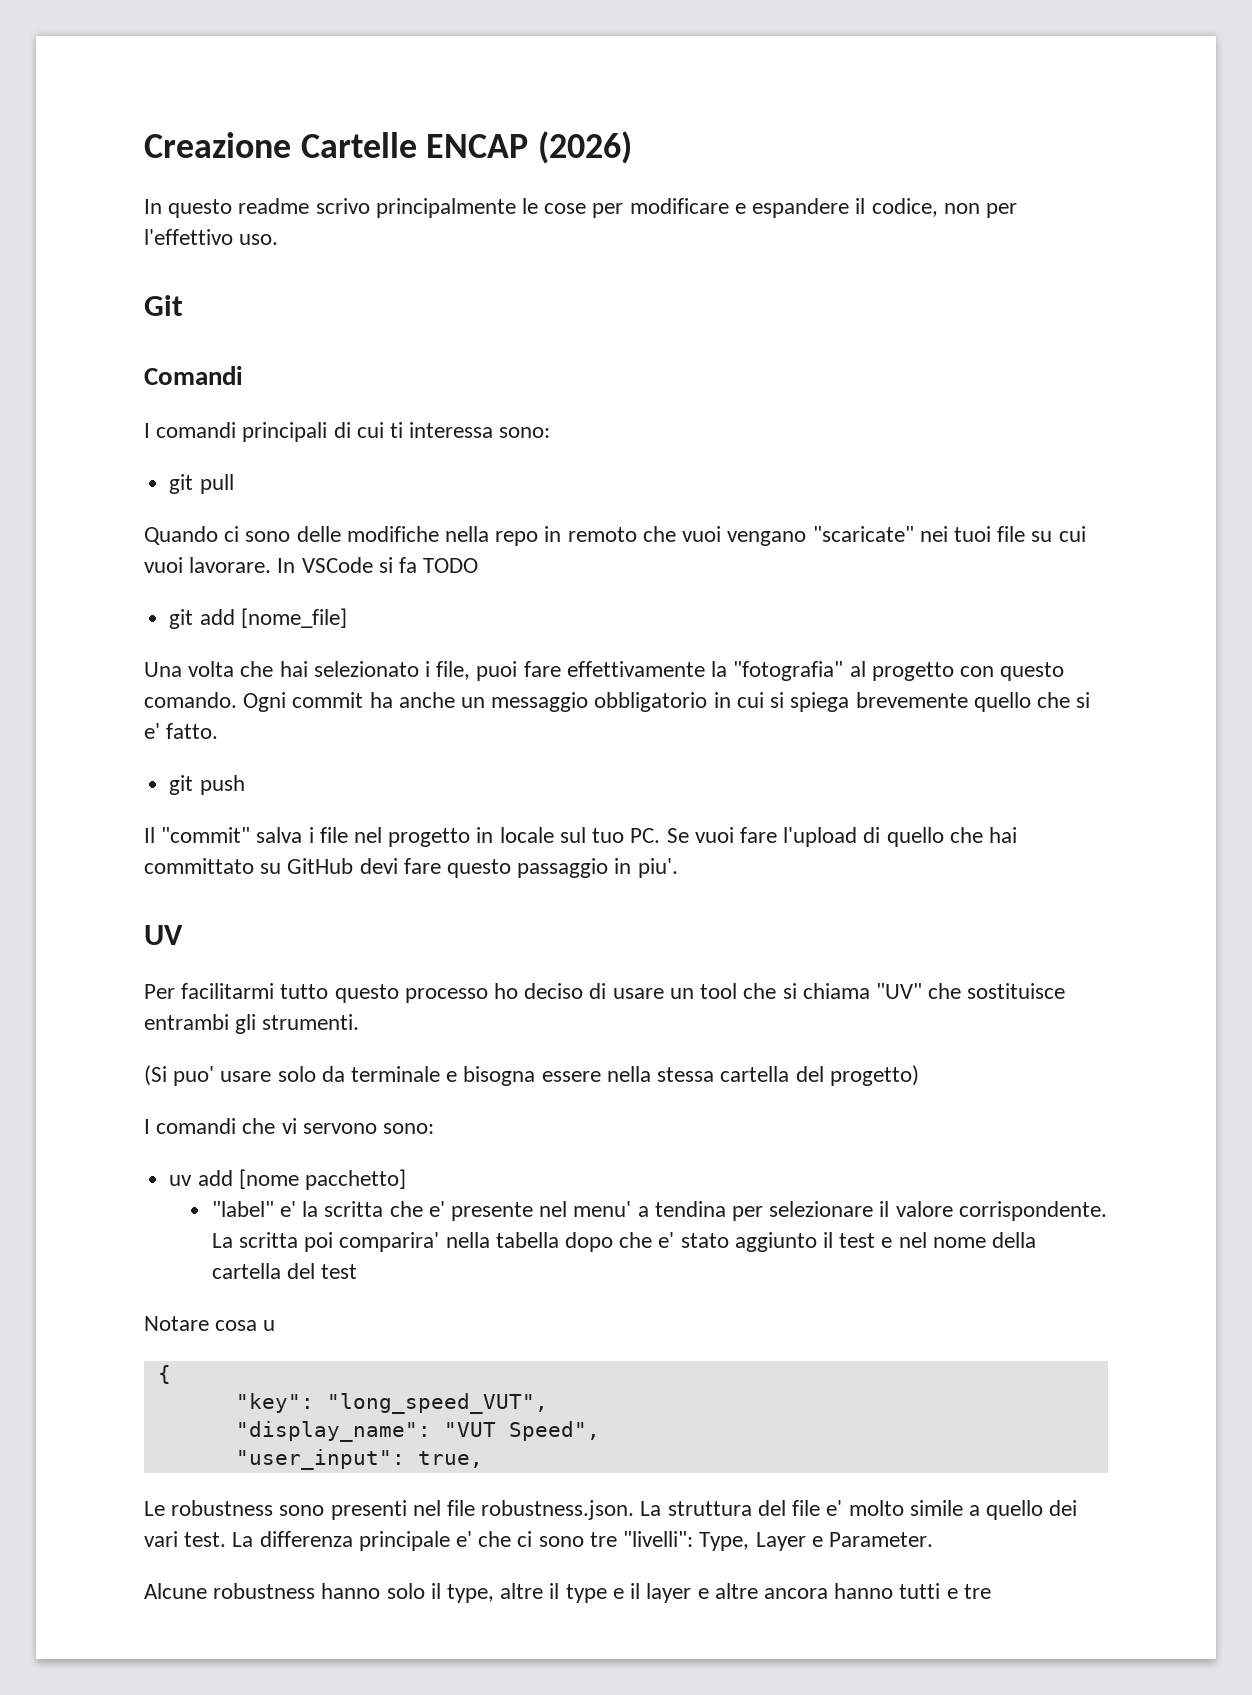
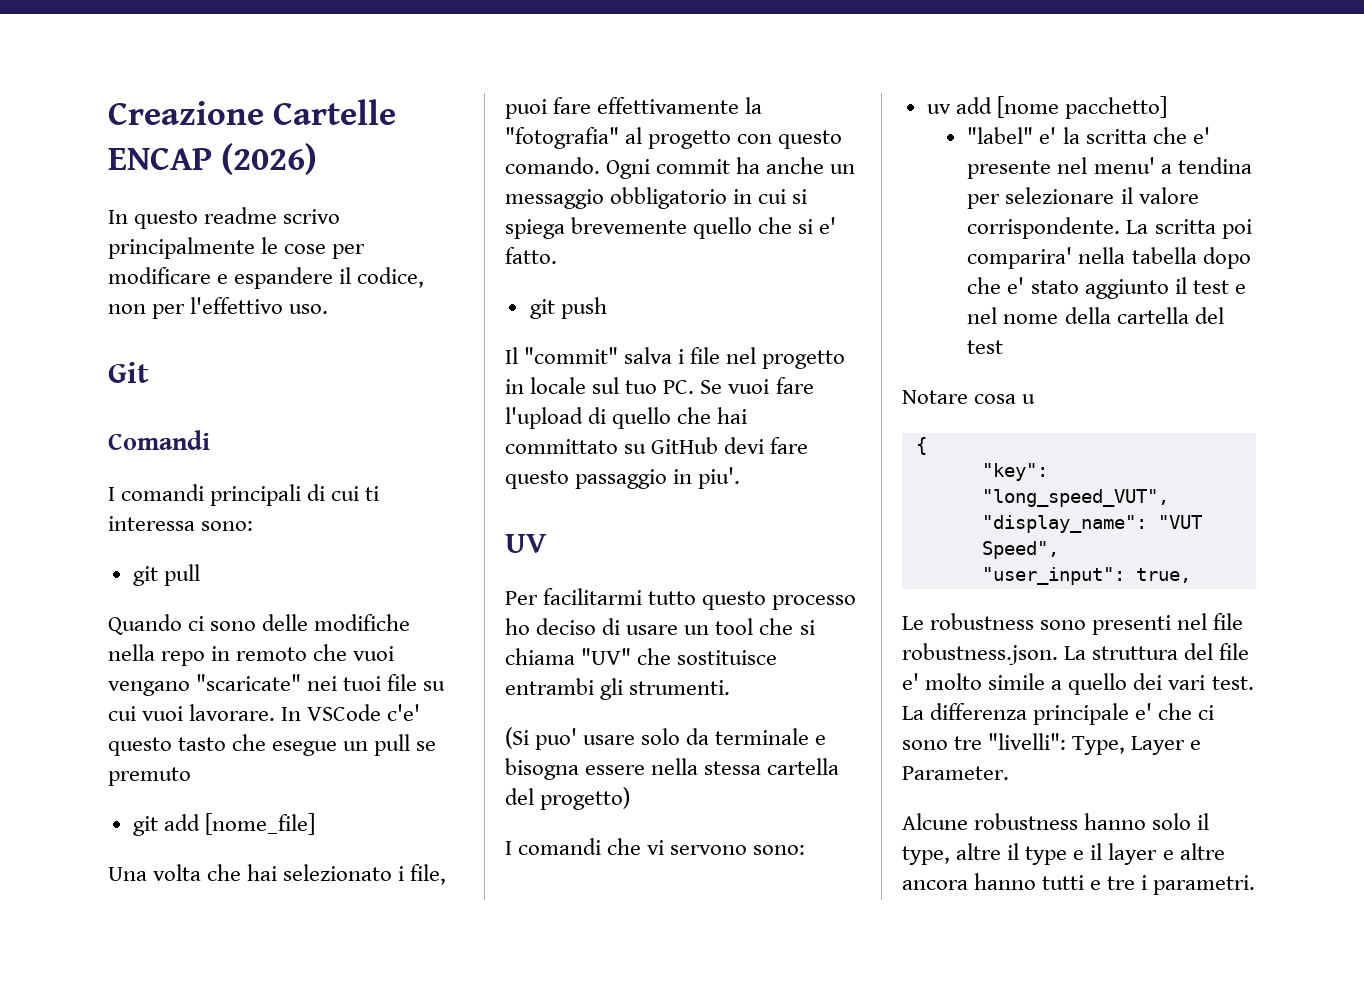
- In VSCode si fa TODO
+ In VSCode c'e' questo tasto che esegue un pull se premuto
- Alcune robustness hanno solo il type, altre il type e il layer e altre ancora hanno tutti e tre
+ Alcune robustness hanno solo il type, altre il type e il layer e altre ancora hanno tutti e tre i parametri.

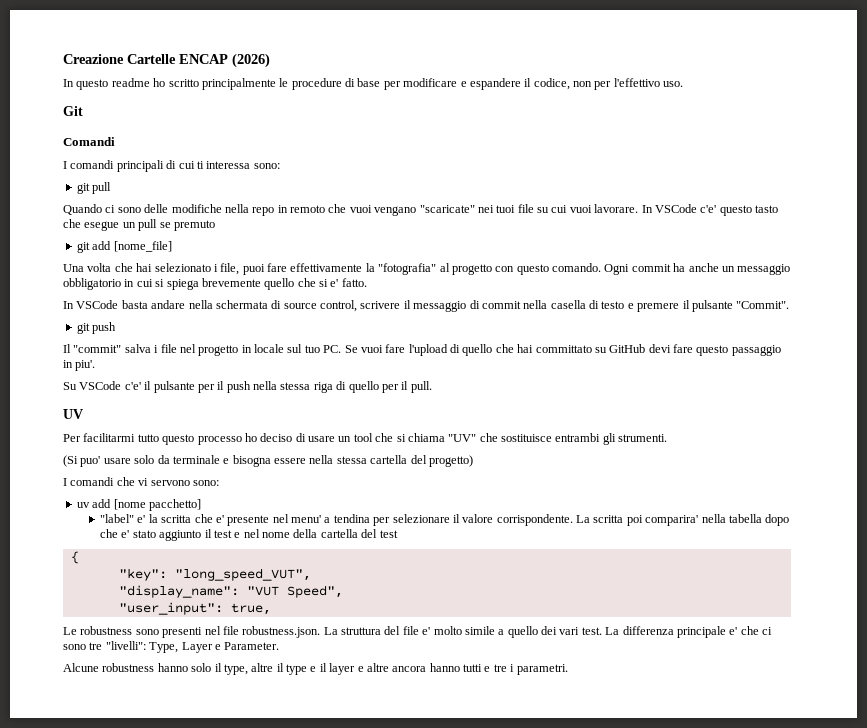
- In questo readme scrivo principalmente le cose per modificare e espandere il codice, non per l'effettivo uso.
+ In questo readme ho scritto principalmente le procedure di base per modificare e espandere il codice, non per l'effettivo uso.
+ In VSCode basta andare nella schermata di source control, scrivere il messaggio di commit nella casella di testo e premere il pulsante "Commit".
+ Su VSCode c'e' il pulsante per il push nella stessa riga di quello per il pull.
- Notare cosa u

